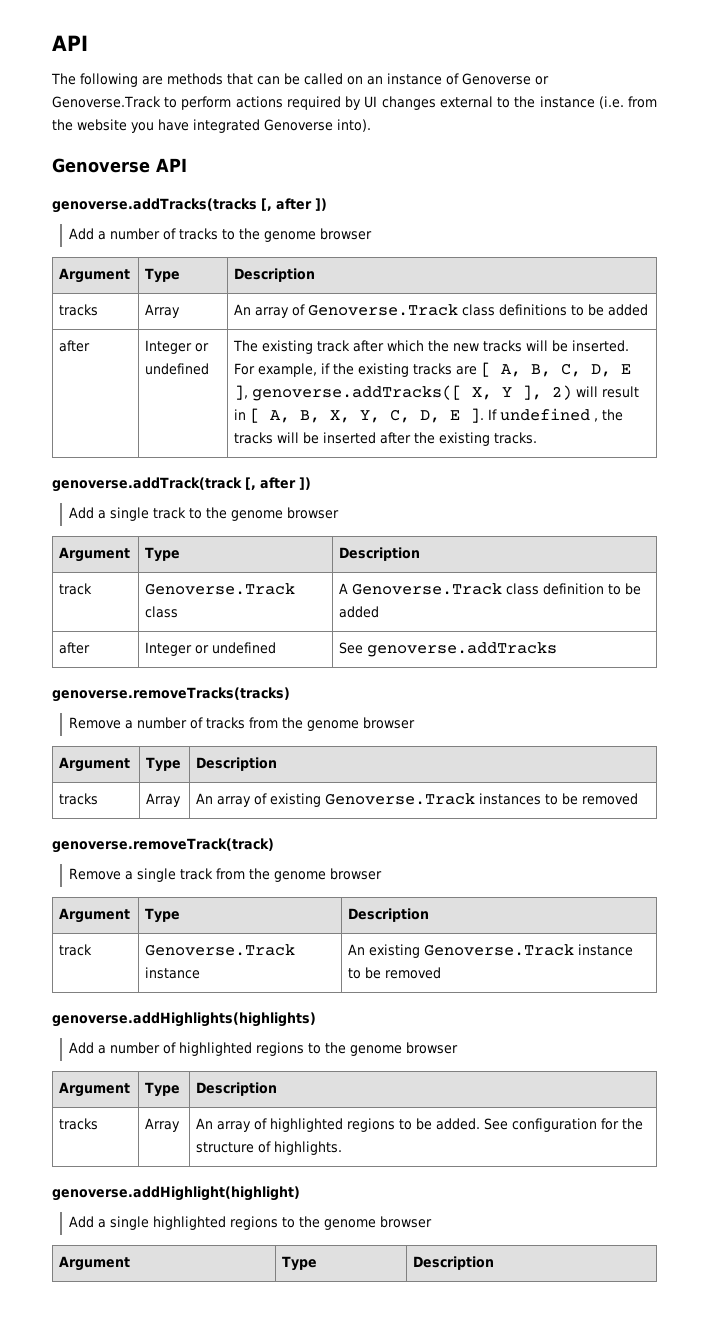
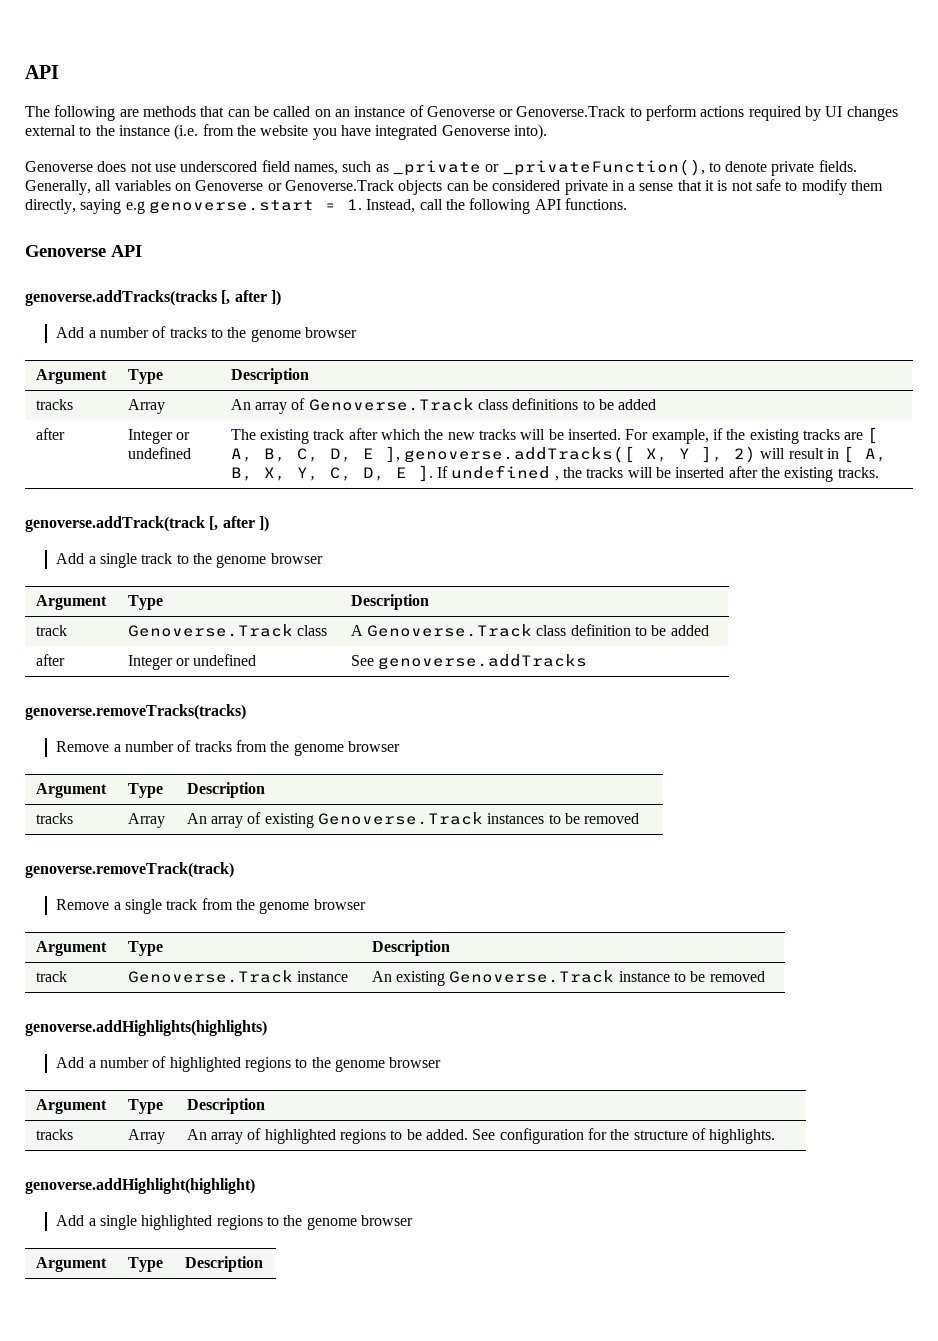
+ Genoverse does not use underscored field names, such as _private or _privateFunction(), to denote private fields. Generally, all variables on Genoverse or Genoverse.Track objects can be considered private in a sense that it is not safe to modify them directly, saying e.g genoverse.start = 1. Instead, call the following API functions.

